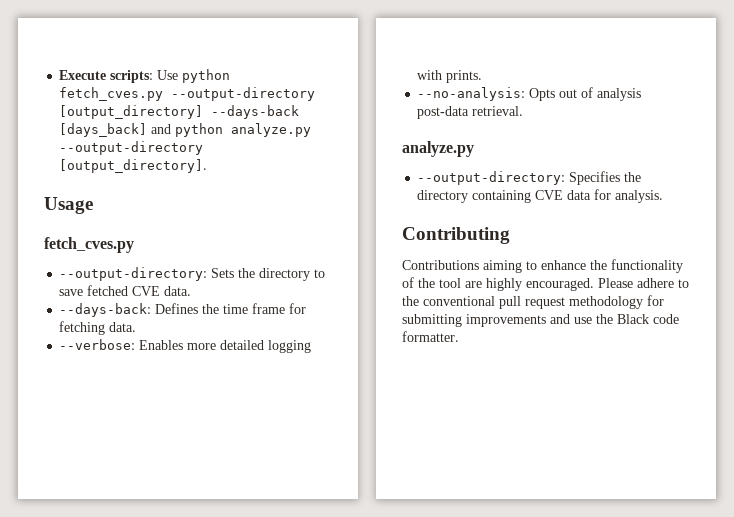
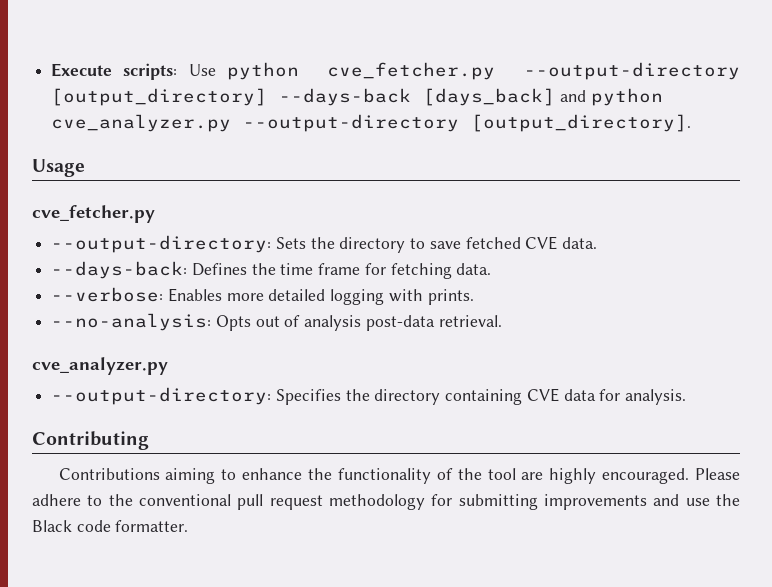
- Execute scripts: Use python fetch_cves.py --output-directory [output_directory] --days-back [days_back] and python analyze.py --output-directory [output_directory].
+ Execute scripts: Use python cve_fetcher.py --output-directory [output_directory] --days-back [days_back] and python cve_analyzer.py --output-directory [output_directory].
  Usage
- fetch_cves.py
+ cve_fetcher.py
  --no-analysis: Opts out of analysis post-data retrieval.
- analyze.py
+ cve_analyzer.py

